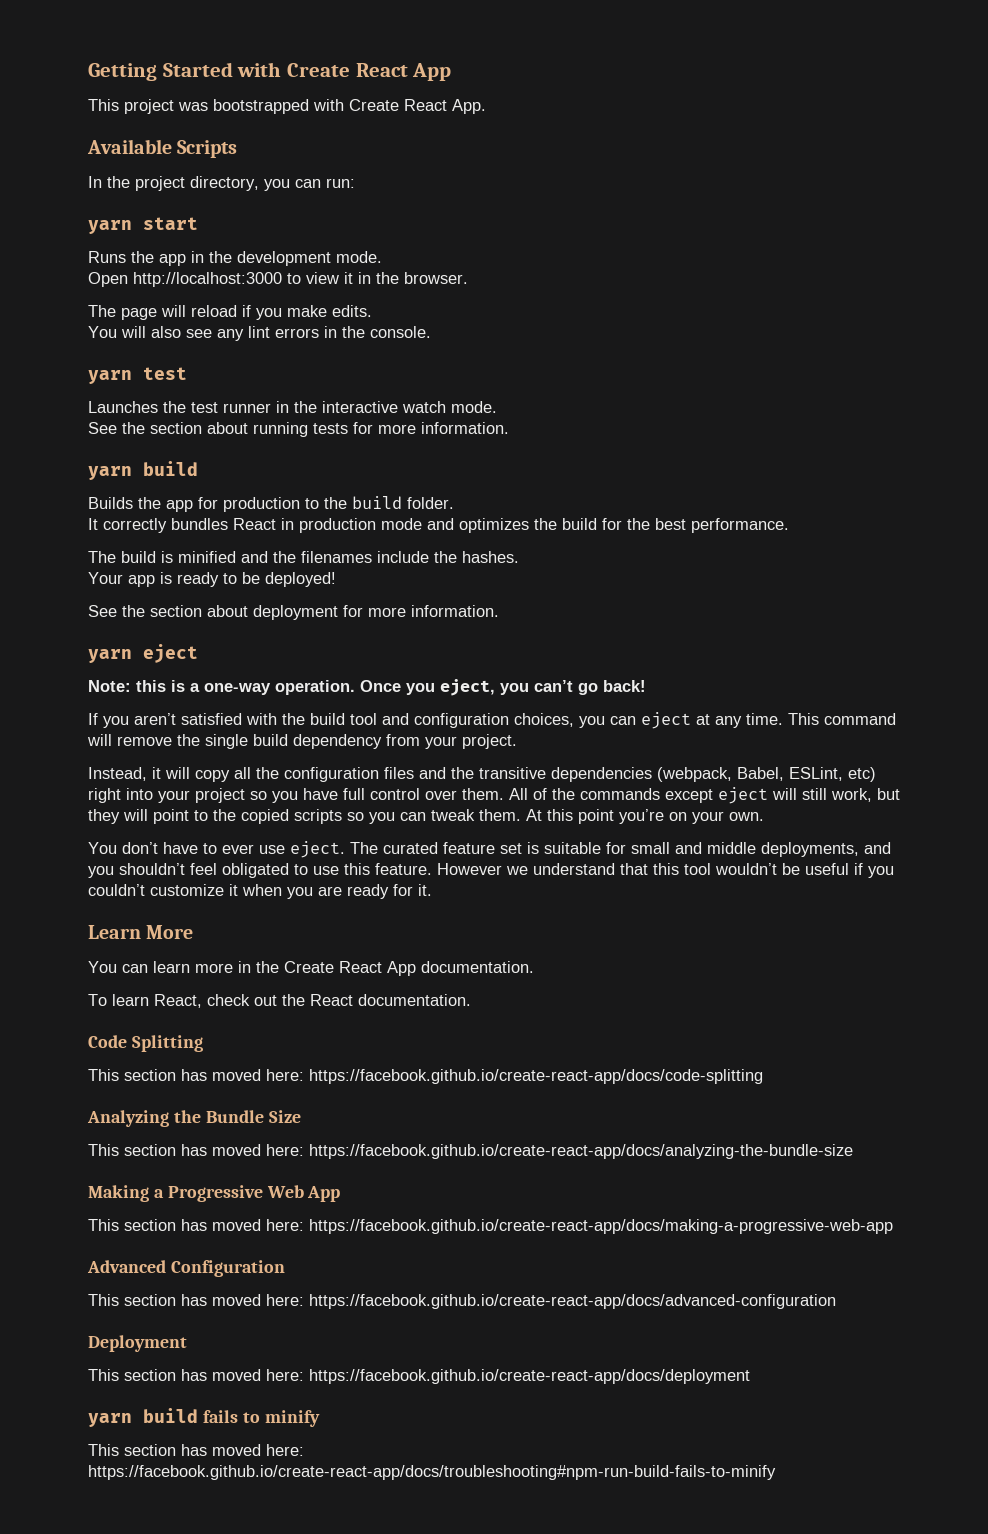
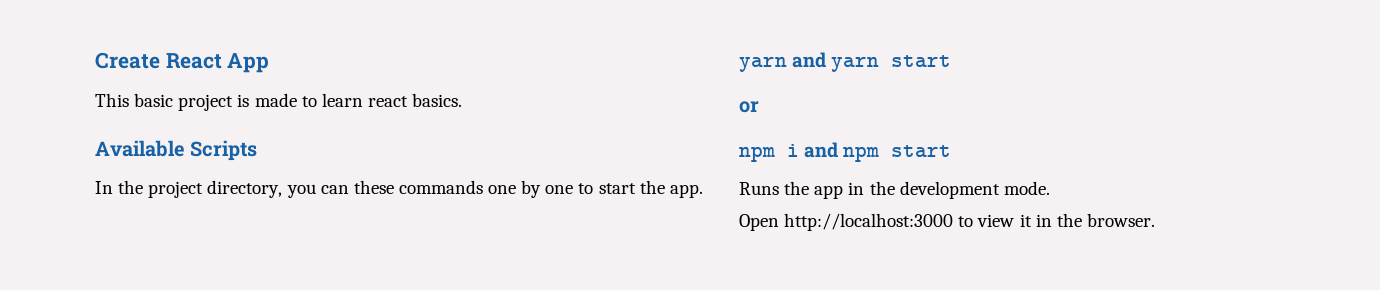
- Getting Started with Create React App
+ Create React App
- This project was bootstrapped with Create React App.
+ This basic project is made to learn react basics.
- In the project directory, you can run:
- yarn start
+ In the project directory, you can these commands one by one to start the app.
+ yarn and yarn start
+ or
+ npm i and npm start
- The page will reload if you make edits.
- You will also see any lint errors in the console.
- yarn test
- Launches the test runner in the interactive watch mode.
- See the section about running tests for more information.
- yarn build
- Builds the app for production to the build folder.
- It correctly bundles React in production mode and optimizes the build for the best performance.
- The build is minified and the filenames include the hashes.
- Your app is ready to be deployed!
- See the section about deployment for more information.
- yarn eject
- Note: this is a one-way operation. Once you eject, you can’t go back!
- If you aren’t satisfied with the build tool and configuration choices, you can eject at any time. This command will remove the single build dependency from your project.
- Instead, it will copy all the configuration files and the transitive dependencies (webpack, Babel, ESLint, etc) right into your project so you have full control over them. All of the commands except eject will still work, but they will point to the copied scripts so you can tweak them. At this point you’re on your own.
- You don’t have to ever use eject. The curated feature set is suitable for small and middle deployments, and you shouldn’t feel obligated to use this feature. However we understand that this tool wouldn’t be useful if you couldn’t customize it when you are ready for it.
- Learn More
- You can learn more in the Create React App documentation.
- To learn React, check out the React documentation.
- Code Splitting
- This section has moved here: https://facebook.github.io/create-react-app/docs/code-splitting
- Analyzing the Bundle Size
- This section has moved here: https://facebook.github.io/create-react-app/docs/analyzing-the-bundle-size
- Making a Progressive Web App
- This section has moved here: https://facebook.github.io/create-react-app/docs/making-a-progressive-web-app
- Advanced Configuration
- This section has moved here: https://facebook.github.io/create-react-app/docs/advanced-configuration
- Deployment
- This section has moved here: https://facebook.github.io/create-react-app/docs/deployment
- yarn build fails to minify
- This section has moved here: https://facebook.github.io/create-react-app/docs/troubleshooting#npm-run-build-fails-to-minify

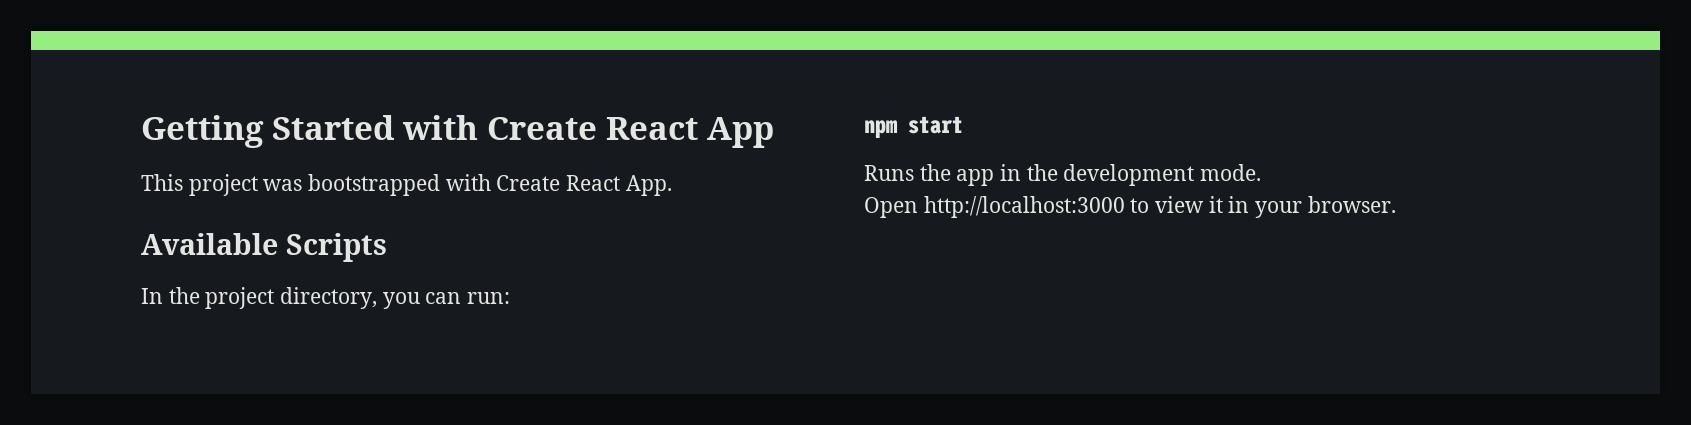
- Create React App
+ Getting Started with Create React App
- This basic project is made to learn react basics.
+ This project was bootstrapped with Create React App.
- In the project directory, you can these commands one by one to start the app.
- yarn and yarn start
- or
- npm i and npm start
+ In the project directory, you can run:
+ npm start
- Open http://localhost:3000 to view it in the browser.
+ Open http://localhost:3000 to view it in your browser.

